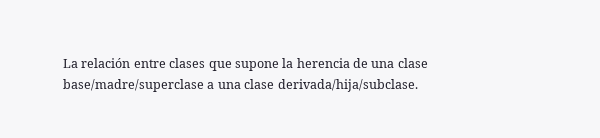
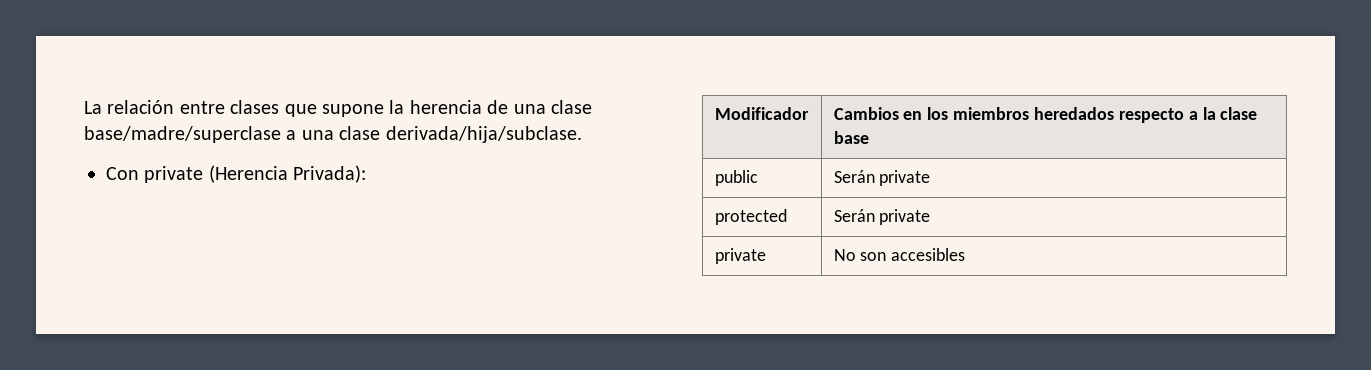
+ Con private (Herencia Privada):
+ Modificador | Cambios en los miembros heredados respecto a la clase base
+ public | Serán private
+ protected | Serán private
+ private | No son accesibles

